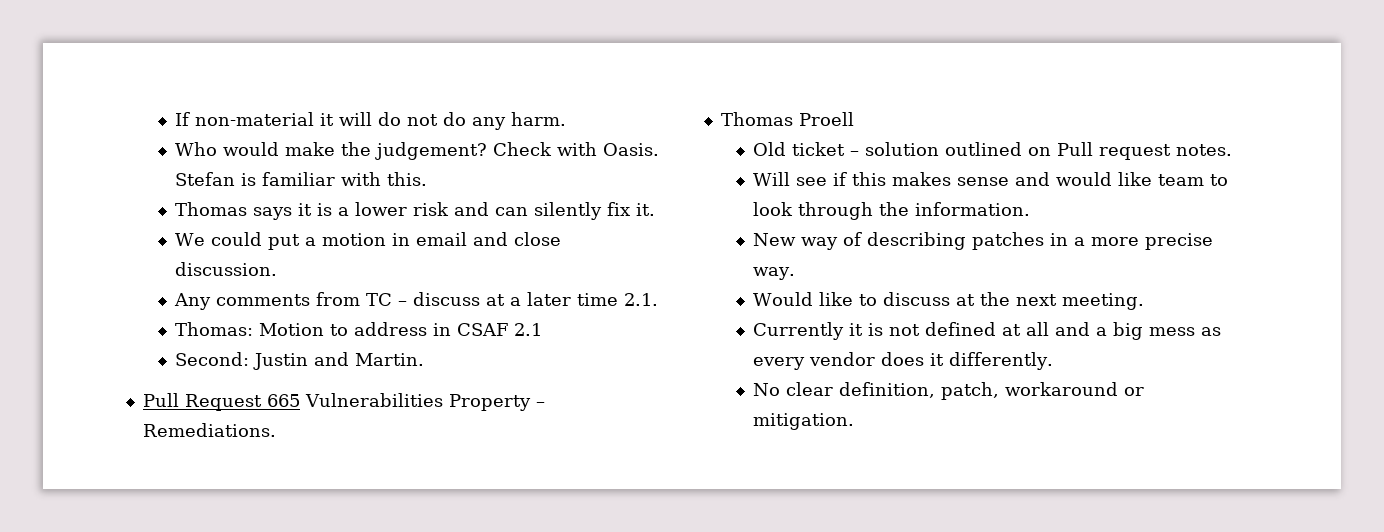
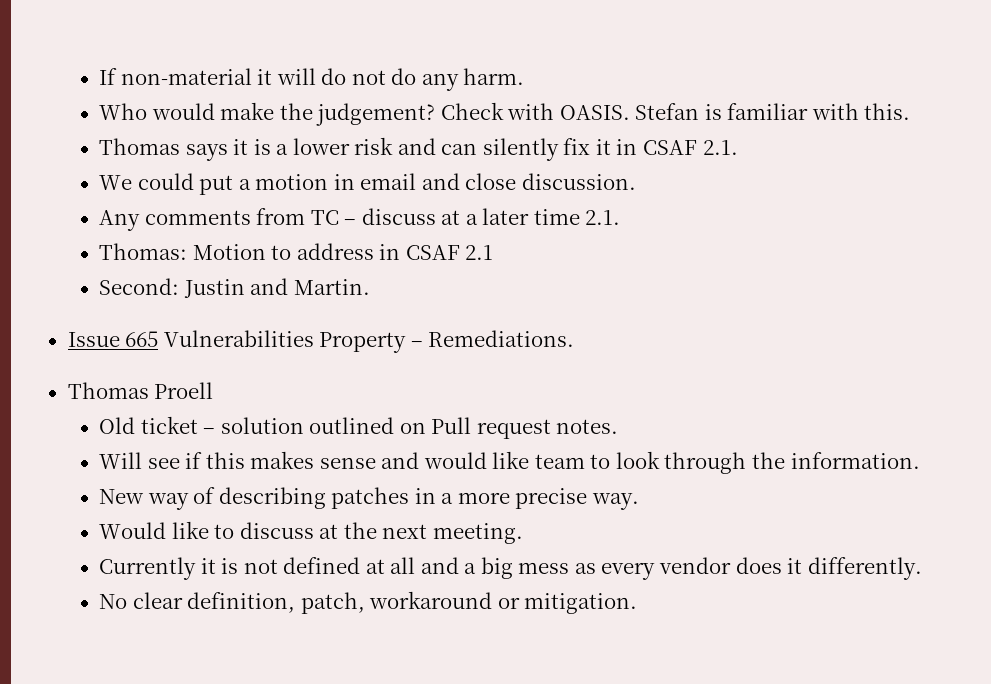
- Check with Oasis.
+ Check with OASIS.
- Thomas says it is a lower risk and can silently fix it.
+ Thomas says it is a lower risk and can silently fix it in CSAF 2.1.
- Pull Request 665 Vulnerabilities Property – Remediations.
+ Issue 665 Vulnerabilities Property – Remediations.

